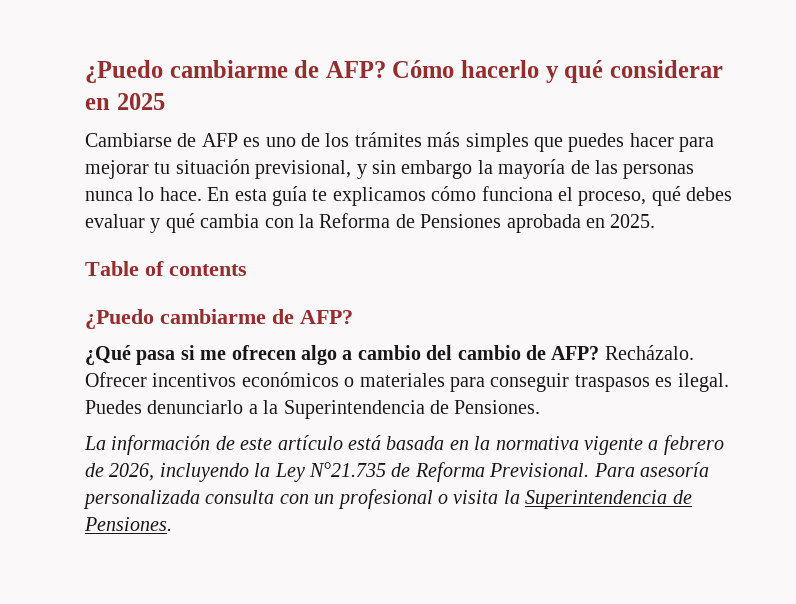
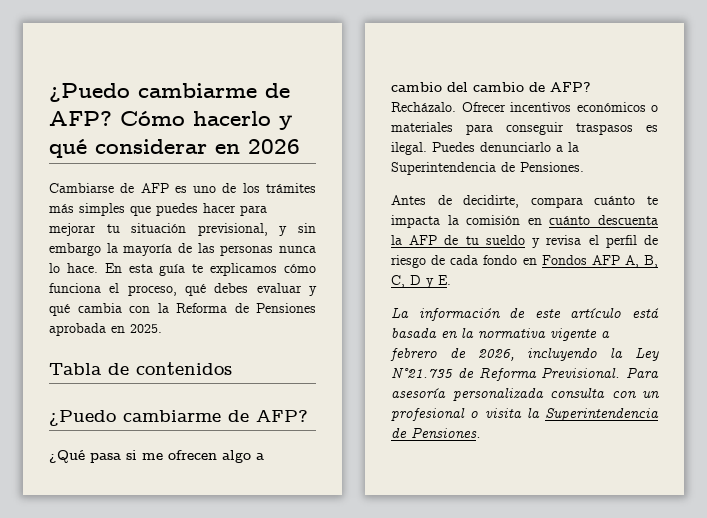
- Cómo hacerlo y qué considerar en 2025
+ Cómo hacerlo y qué considerar en 2026
- Table of contents
+ Tabla de contenidos
+ Antes de decidirte, compara cuánto te impacta la comisión en cuánto descuenta la AFP de tu sueldo y revisa el perfil de riesgo de cada fondo en Fondos AFP A, B, C, D y E.

